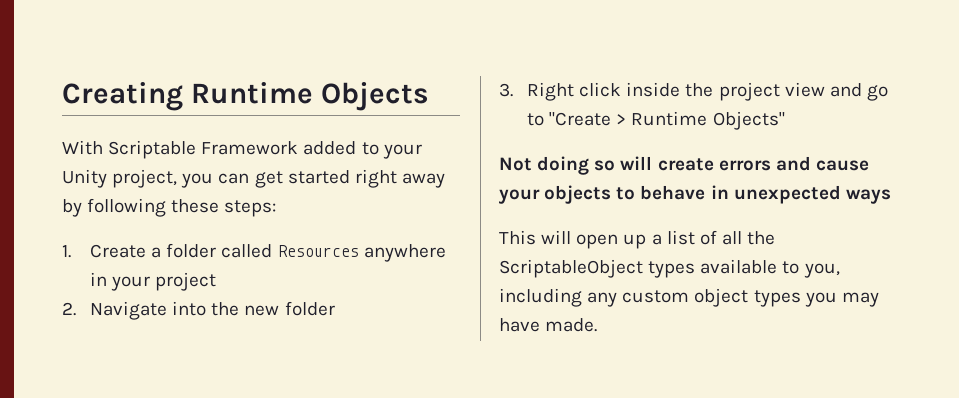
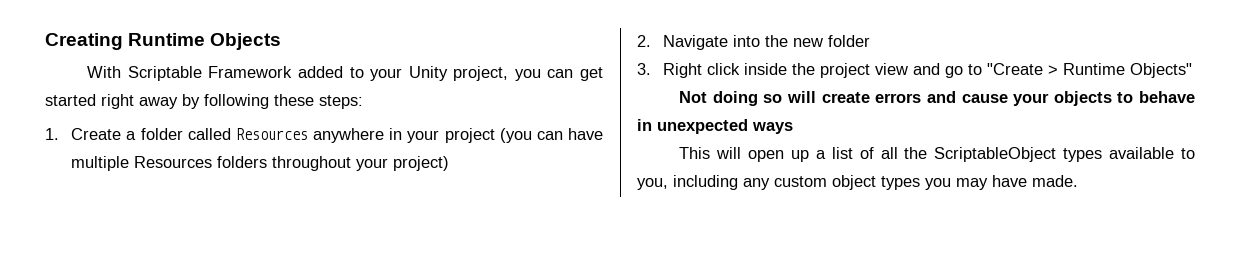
- 1. Create a folder called Resources anywhere in your project
+ 1. Create a folder called Resources anywhere in your project (you can have multiple Resources folders throughout your project)

